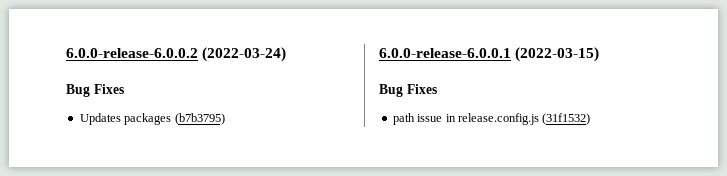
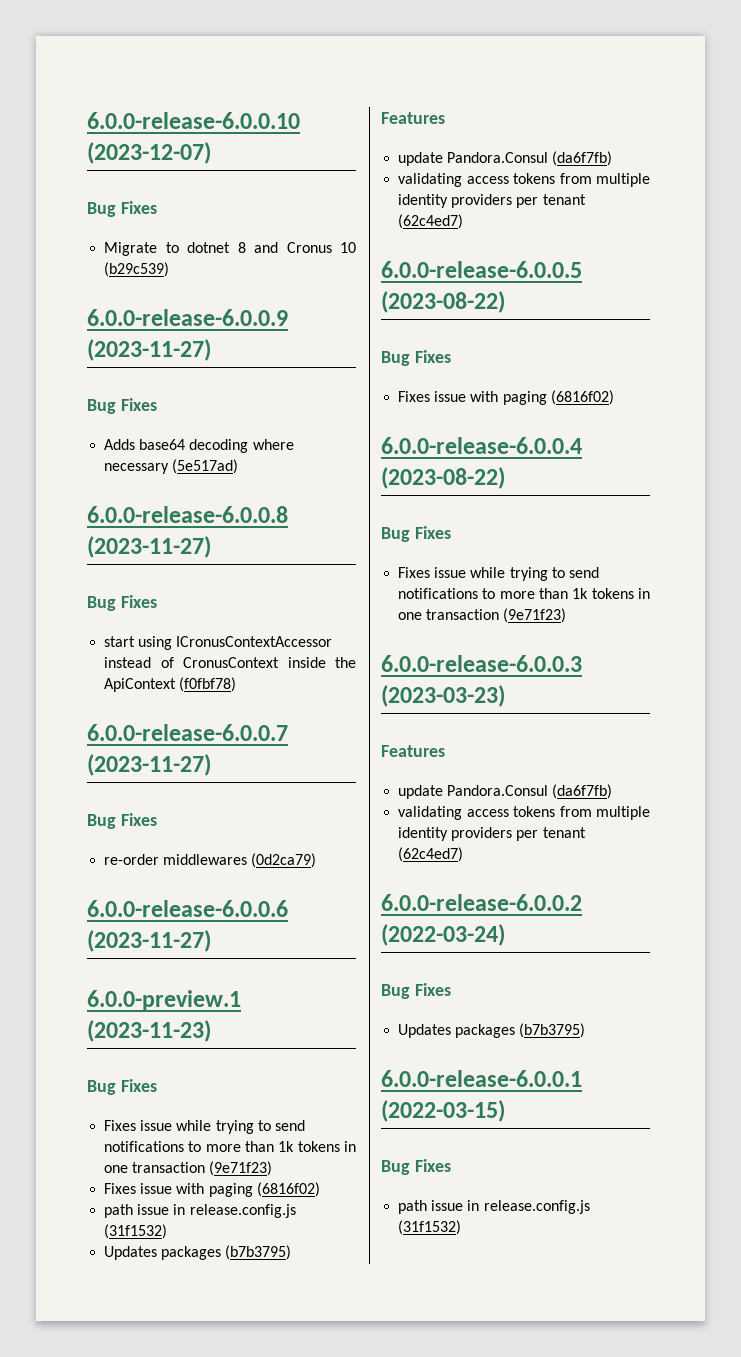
+ 6.0.0-release-6.0.0.10 (2023-12-07)
+ Bug Fixes
+ Migrate to dotnet 8 and Cronus 10 (b29c539)
+ 6.0.0-release-6.0.0.9 (2023-11-27)
+ Bug Fixes
+ Adds base64 decoding where necessary (5e517ad)
+ 6.0.0-release-6.0.0.8 (2023-11-27)
+ Bug Fixes
+ start using ICronusContextAccessor instead of CronusContext inside the ApiContext (f0fbf78)
+ 6.0.0-release-6.0.0.7 (2023-11-27)
+ Bug Fixes
+ re-order middlewares (0d2ca79)
+ 6.0.0-release-6.0.0.6 (2023-11-27)
+ 6.0.0-preview.1 (2023-11-23)
+ Bug Fixes
+ Fixes issue while trying to send notifications to more than 1k tokens in one transaction (9e71f23)
+ Fixes issue with paging (6816f02)
+ path issue in release.config.js (31f1532)
+ Updates packages (b7b3795)
+ Features
+ update Pandora.Consul (da6f7fb)
+ validating access tokens from multiple identity providers per tenant (62c4ed7)
+ 6.0.0-release-6.0.0.5 (2023-08-22)
+ Bug Fixes
+ Fixes issue with paging (6816f02)
+ 6.0.0-release-6.0.0.4 (2023-08-22)
+ Bug Fixes
+ Fixes issue while trying to send notifications to more than 1k tokens in one transaction (9e71f23)
+ 6.0.0-release-6.0.0.3 (2023-03-23)
+ Features
+ update Pandora.Consul (da6f7fb)
+ validating access tokens from multiple identity providers per tenant (62c4ed7)

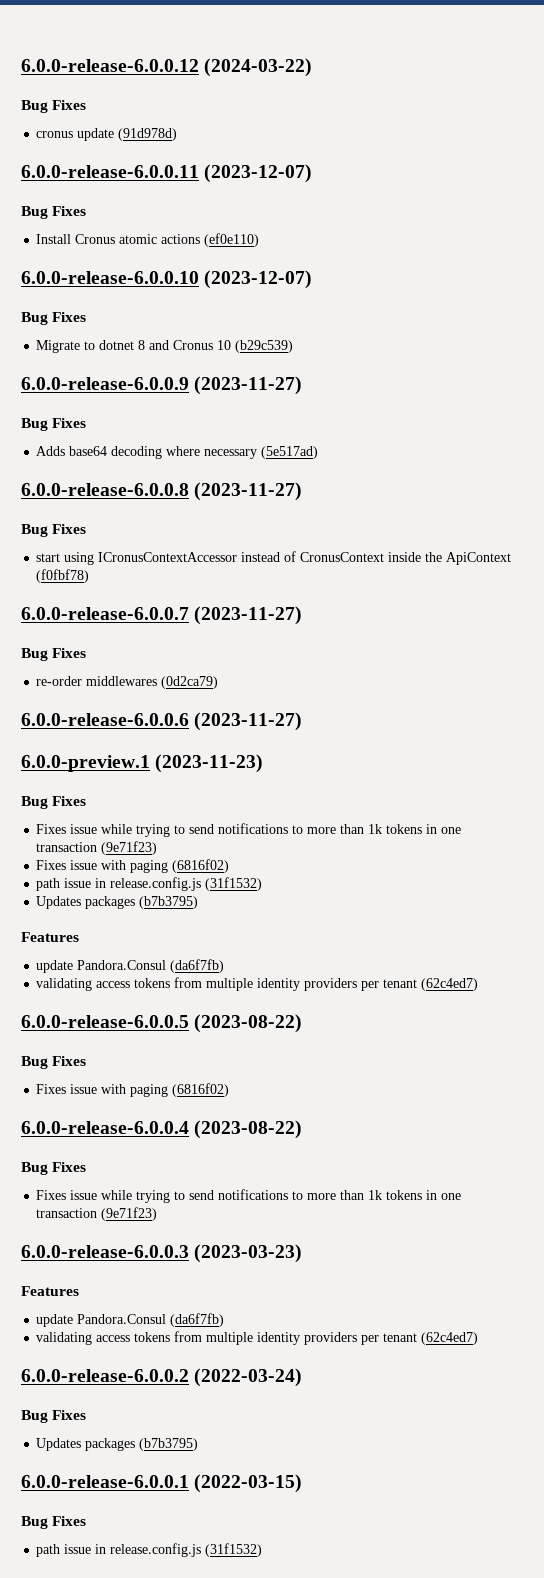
+ 6.0.0-release-6.0.0.12 (2024-03-22)
+ Bug Fixes
+ cronus update (91d978d)
+ 6.0.0-release-6.0.0.11 (2023-12-07)
+ Bug Fixes
+ Install Cronus atomic actions (ef0e110)

